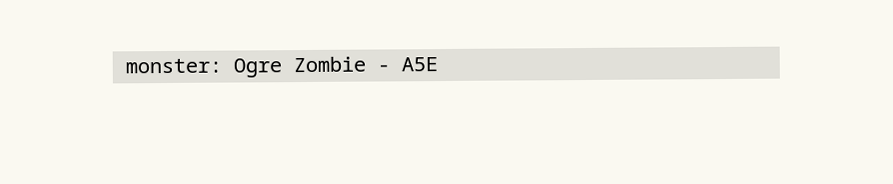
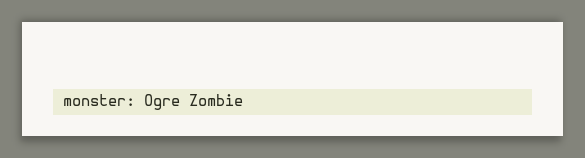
- monster: Ogre Zombie - A5E
+ monster: Ogre Zombie

